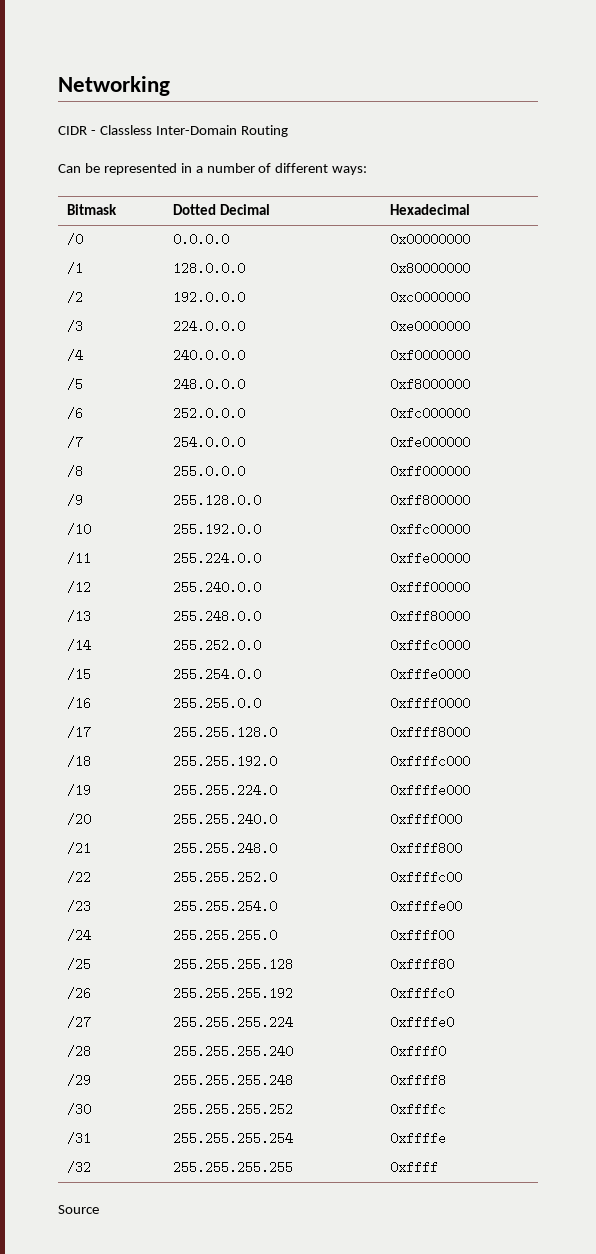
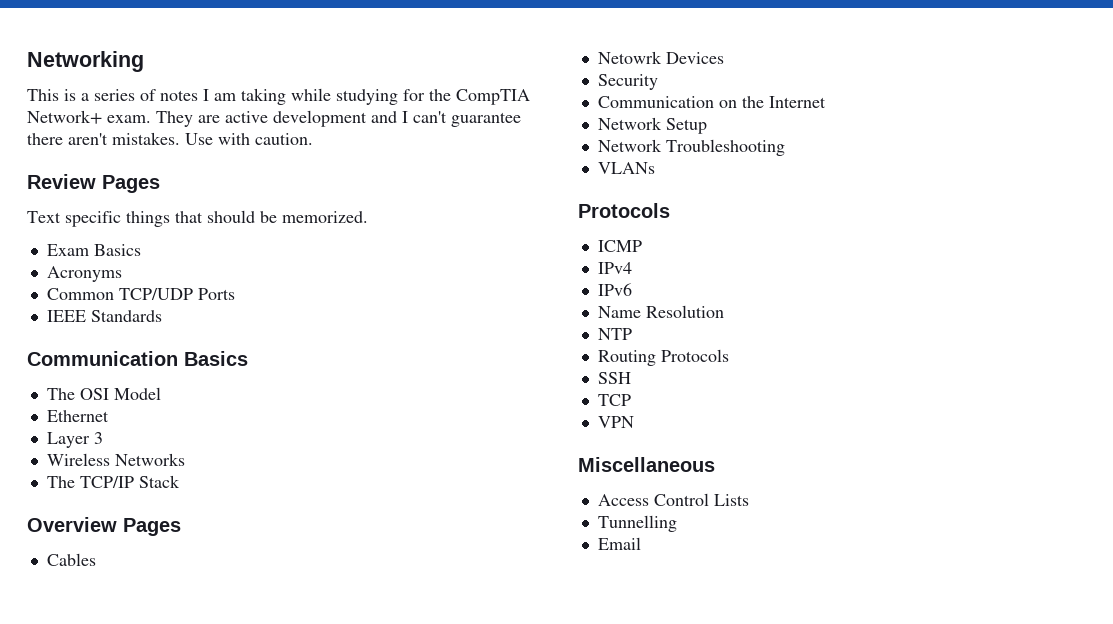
- CIDR - Classless Inter-Domain Routing
- Can be represented in a number of different ways:
- Bitmask | Dotted Decimal | Hexadecimal
- /0 | 0.0.0.0 | 0x00000000
- /1 | 128.0.0.0 | 0x80000000
- /2 | 192.0.0.0 | 0xc0000000
- /3 | 224.0.0.0 | 0xe0000000
- /4 | 240.0.0.0 | 0xf0000000
- /5 | 248.0.0.0 | 0xf8000000
- /6 | 252.0.0.0 | 0xfc000000
- /7 | 254.0.0.0 | 0xfe000000
- /8 | 255.0.0.0 | 0xff000000
- /9 | 255.128.0.0 | 0xff800000
- /10 | 255.192.0.0 | 0xffc00000
- /11 | 255.224.0.0 | 0xffe00000
- /12 | 255.240.0.0 | 0xfff00000
- /13 | 255.248.0.0 | 0xfff80000
- /14 | 255.252.0.0 | 0xfffc0000
- /15 | 255.254.0.0 | 0xfffe0000
- /16 | 255.255.0.0 | 0xffff0000
- /17 | 255.255.128.0 | 0xffff8000
- /18 | 255.255.192.0 | 0xffffc000
- /19 | 255.255.224.0 | 0xffffe000
- /20 | 255.255.240.0 | 0xffff000
- /21 | 255.255.248.0 | 0xffff800
- /22 | 255.255.252.0 | 0xffffc00
- /23 | 255.255.254.0 | 0xffffe00
- /24 | 255.255.255.0 | 0xffff00
- /25 | 255.255.255.128 | 0xffff80
- /26 | 255.255.255.192 | 0xffffc0
- /27 | 255.255.255.224 | 0xffffe0
- /28 | 255.255.255.240 | 0xffff0
- /29 | 255.255.255.248 | 0xffff8
- /30 | 255.255.255.252 | 0xffffc
- /31 | 255.255.255.254 | 0xffffe
- /32 | 255.255.255.255 | 0xffff
- Source
+ This is a series of notes I am taking while studying for the CompTIA Network+ exam. They are active development and I can't guarantee there aren't mistakes. Use with caution.
+ Review Pages
+ Text specific things that should be memorized.
+ Exam Basics
+ Acronyms
+ Common TCP/UDP Ports
+ IEEE Standards
+ Communication Basics
+ The OSI Model
+ Ethernet
+ Layer 3
+ Wireless Networks
+ The TCP/IP Stack
+ Overview Pages
+ Cables
+ Netowrk Devices
+ Security
+ Communication on the Internet
+ Network Setup
+ Network Troubleshooting
+ VLANs
+ Protocols
+ ICMP
+ IPv4
+ IPv6
+ Name Resolution
+ NTP
+ Routing Protocols
+ SSH
+ TCP
+ VPN
+ Miscellaneous
+ Access Control Lists
+ Tunnelling
+ Email

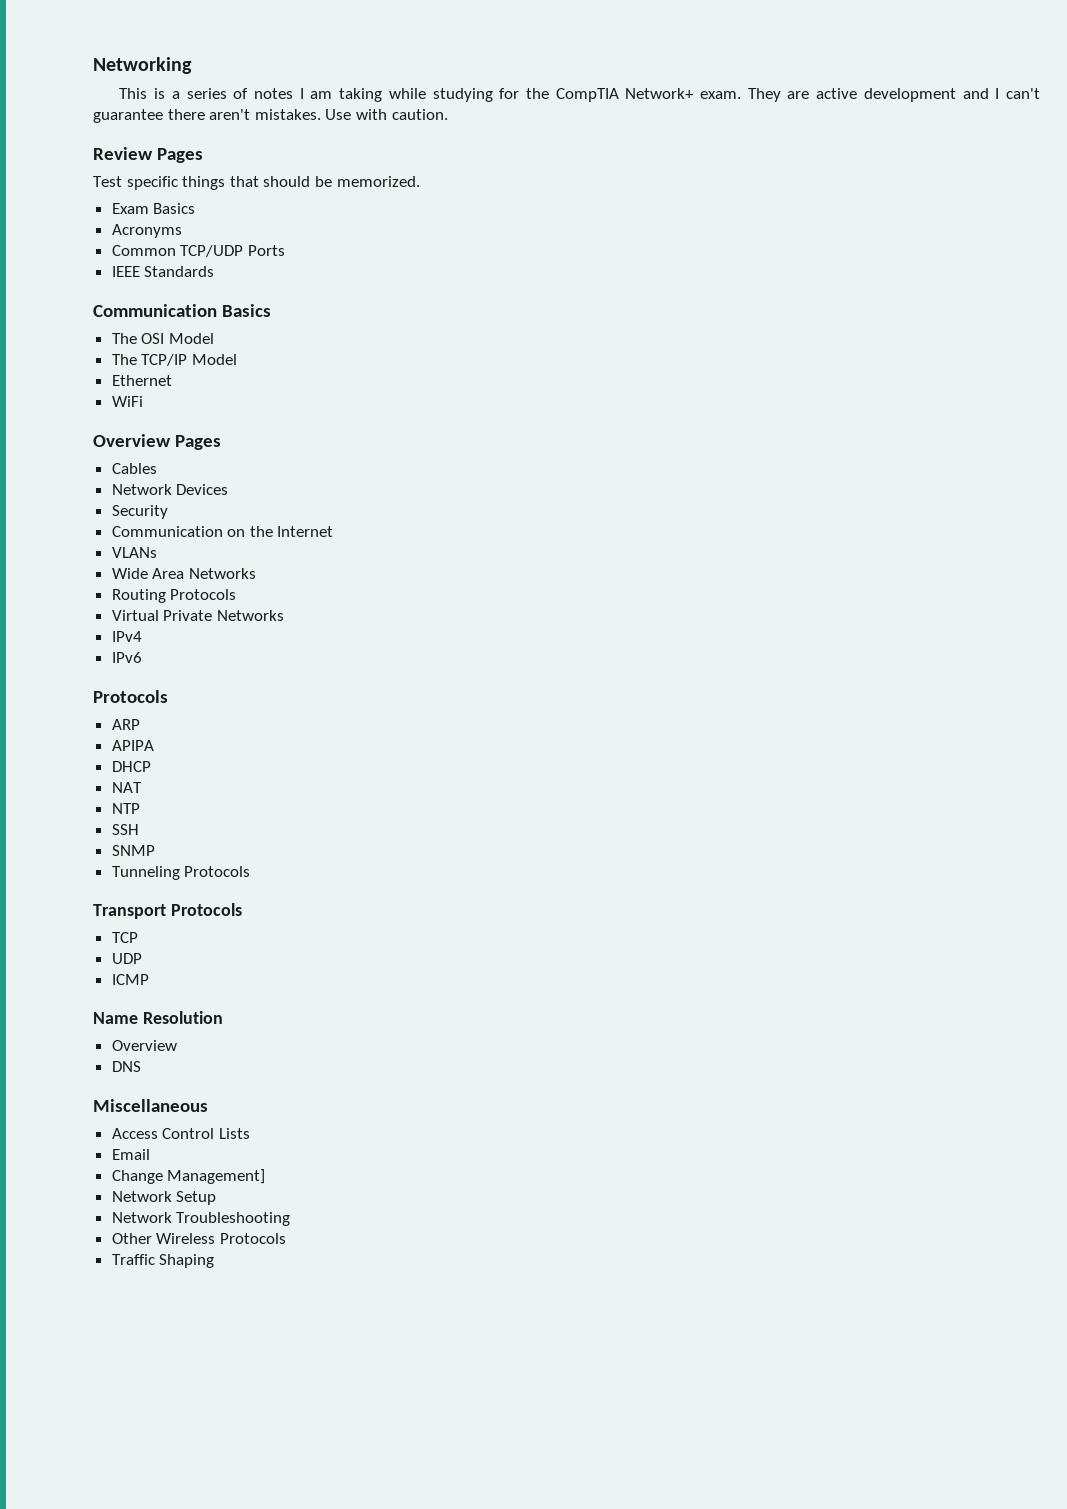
- Text specific things that should be memorized.
+ Test specific things that should be memorized.
+ The TCP/IP Model
  Ethernet
- Layer 3
- Wireless Networks
- The TCP/IP Stack
+ WiFi
- Netowrk Devices
+ Network Devices
+ VLANs
+ Wide Area Networks
+ Routing Protocols
+ Virtual Private Networks
+ IPv4
+ IPv6
+ Protocols
+ ARP
+ APIPA
+ DHCP
+ NAT
+ NTP
+ SSH
+ SNMP
+ Tunneling Protocols
+ Transport Protocols
+ TCP
+ UDP
+ ICMP
+ Name Resolution
+ Overview
+ DNS
+ Miscellaneous
+ Access Control Lists
+ Email
+ Change Management]
  Network Setup
  Network Troubleshooting
- VLANs
- Protocols
- ICMP
- IPv4
- IPv6
- Name Resolution
- NTP
- Routing Protocols
- SSH
- TCP
- VPN
- Miscellaneous
- Access Control Lists
- Tunnelling
- Email
+ Other Wireless Protocols
+ Traffic Shaping

